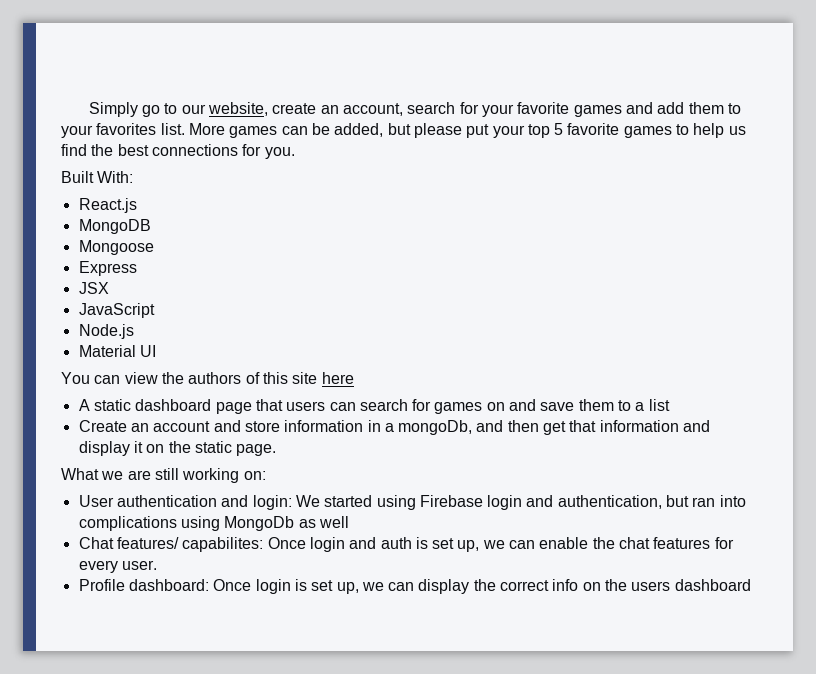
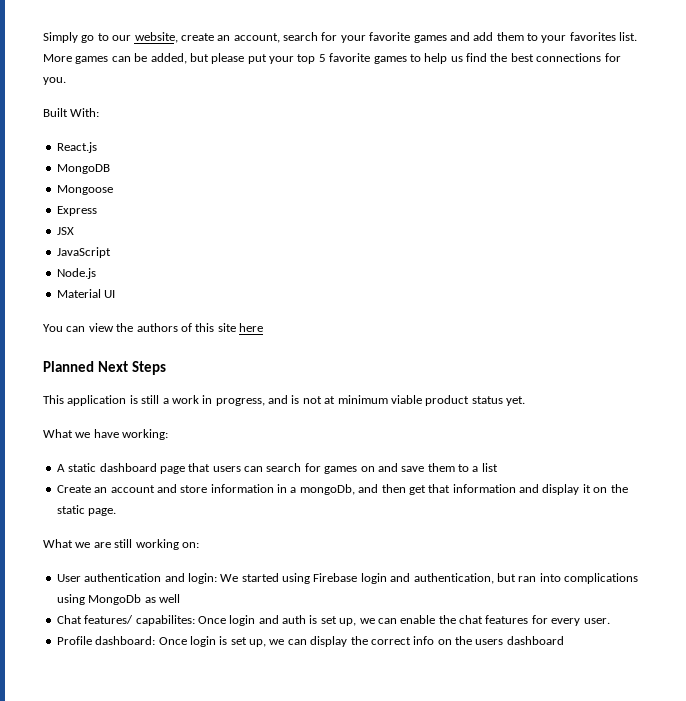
+ Planned Next Steps
+ This application is still a work in progress, and is not at minimum viable product status yet.
+ What we have working:

